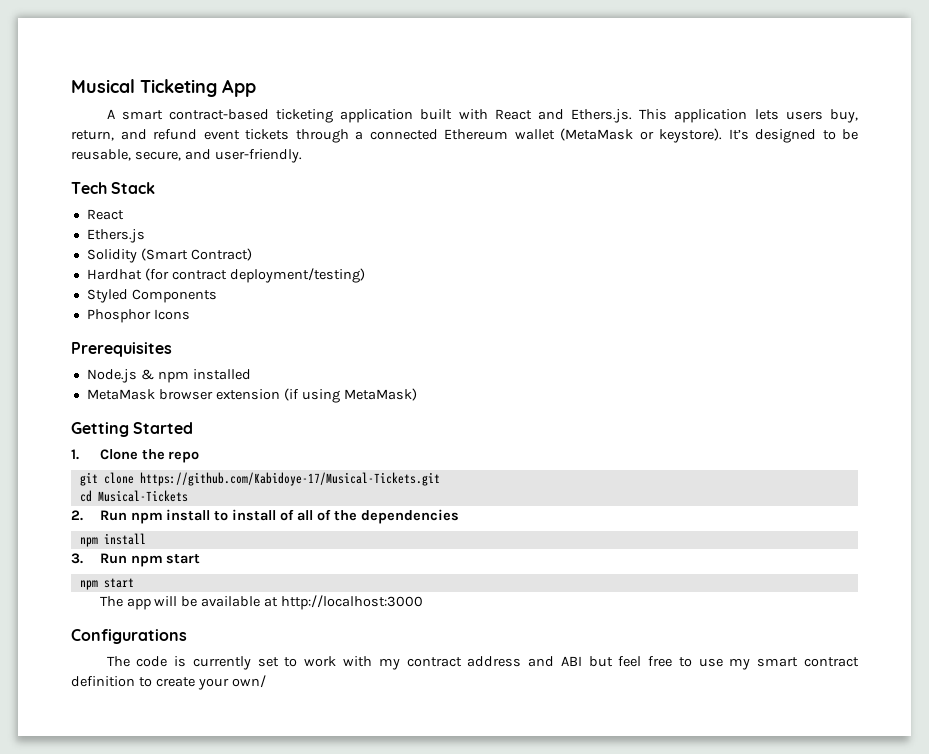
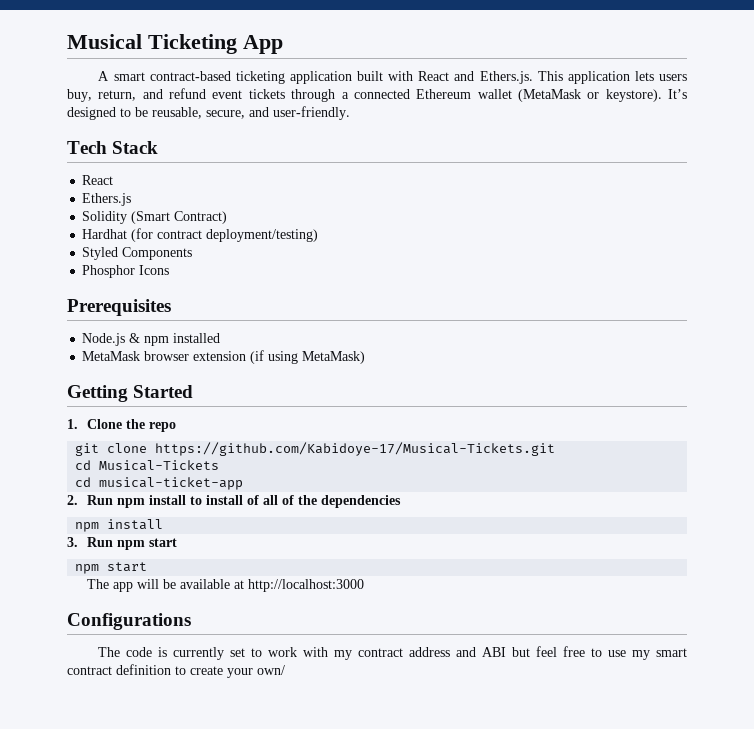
+ cd musical-ticket-app

